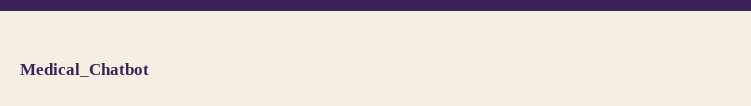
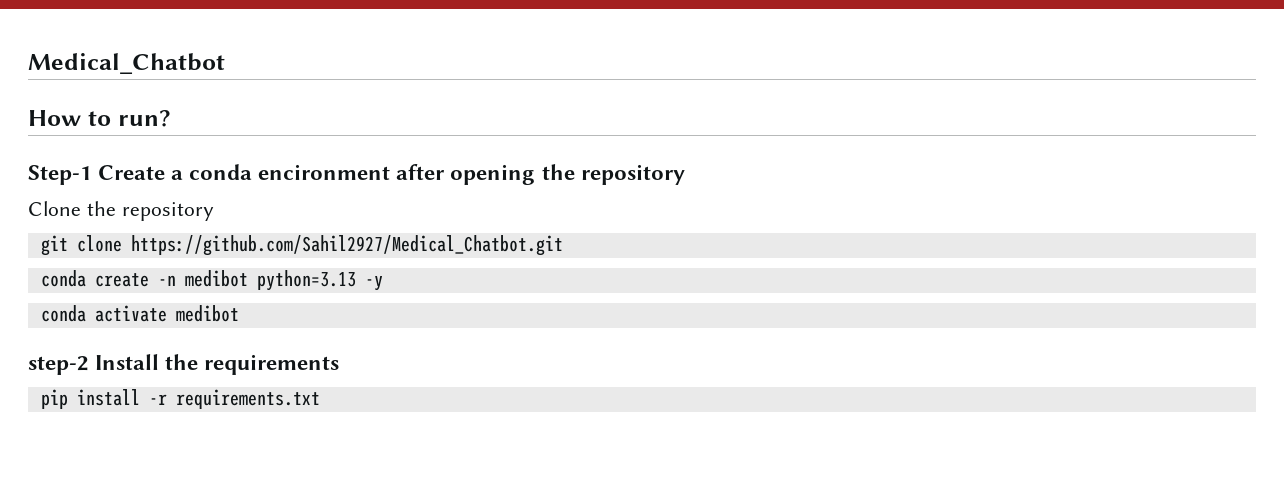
+ How to run?
+ Step-1 Create a conda encironment after opening the repository
+ Clone the repository
+ git clone https://github.com/Sahil2927/Medical_Chatbot.git
+ conda create -n medibot python=3.13 -y
+ conda activate medibot
+ step-2 Install the requirements
+ pip install -r requirements.txt

